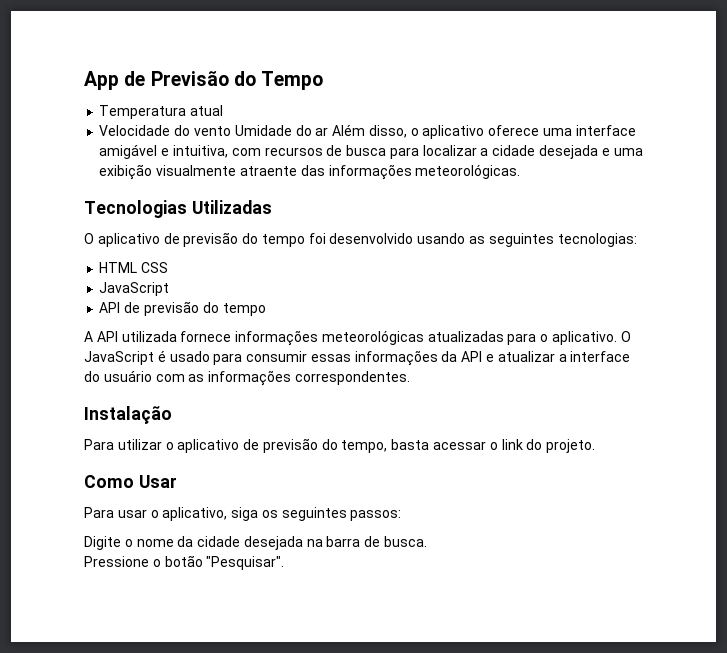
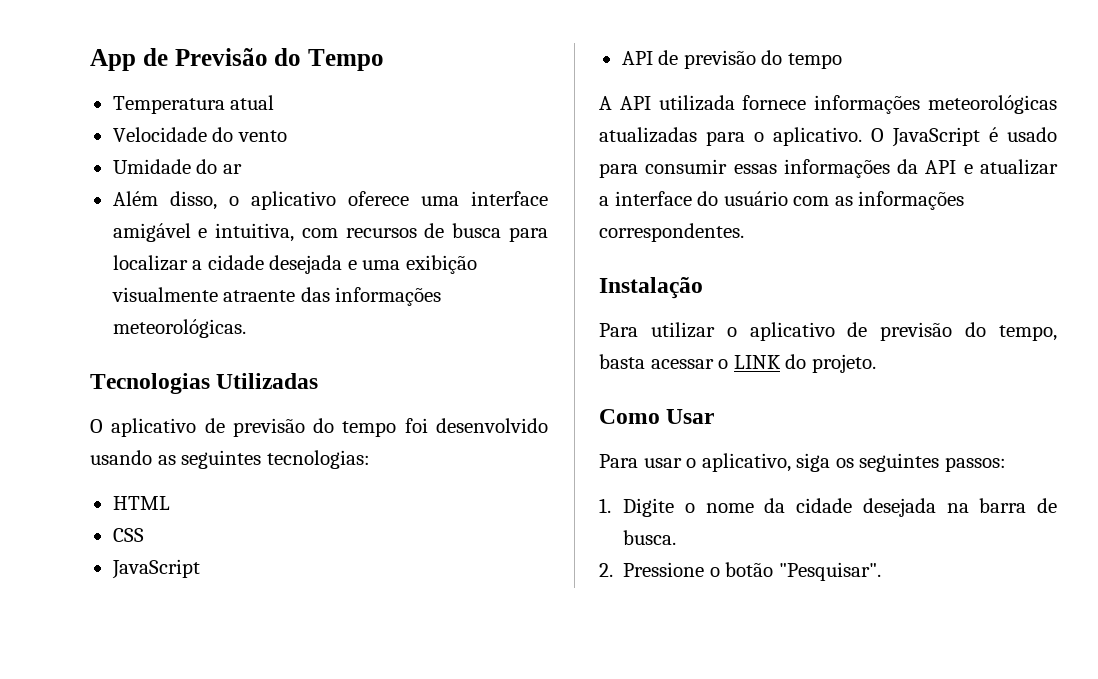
- Velocidade do vento Umidade do ar Além disso, o aplicativo oferece uma interface amigável e intuitiva, com recursos de busca para localizar a cidade desejada e uma exibição visualmente atraente das informações meteorológicas.
+ Velocidade do vento
+ Umidade do ar
+ Além disso, o aplicativo oferece uma interface amigável e intuitiva, com recursos de busca para localizar a cidade desejada e uma exibição visualmente atraente das informações meteorológicas.
- HTML CSS
+ HTML
+ CSS
- Para utilizar o aplicativo de previsão do tempo, basta acessar o link do projeto.
+ Para utilizar o aplicativo de previsão do tempo, basta acessar o LINK do projeto.
- Digite o nome da cidade desejada na barra de busca.
+ 1. Digite o nome da cidade desejada na barra de busca.
- Pressione o botão "Pesquisar".
+ 2. Pressione o botão "Pesquisar".

